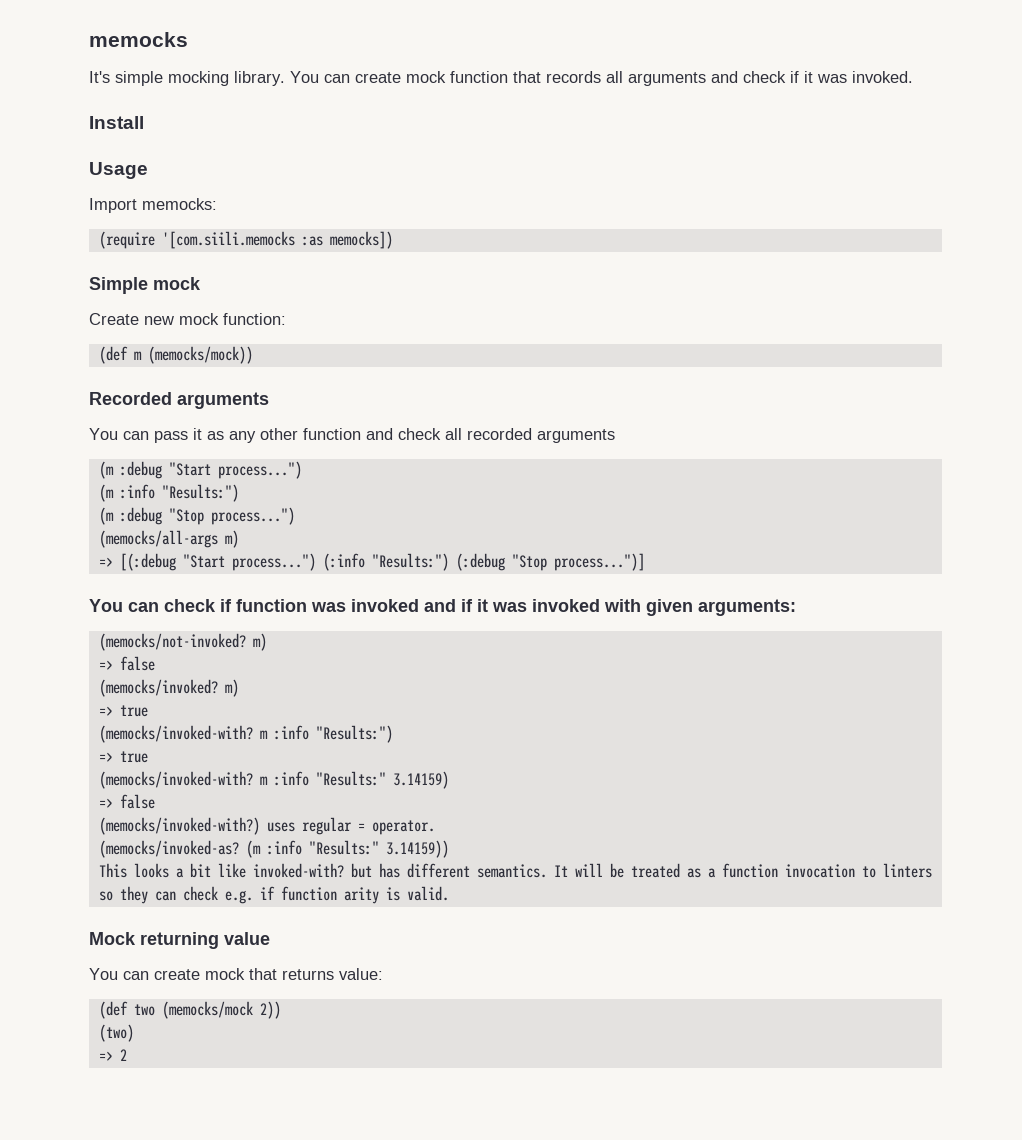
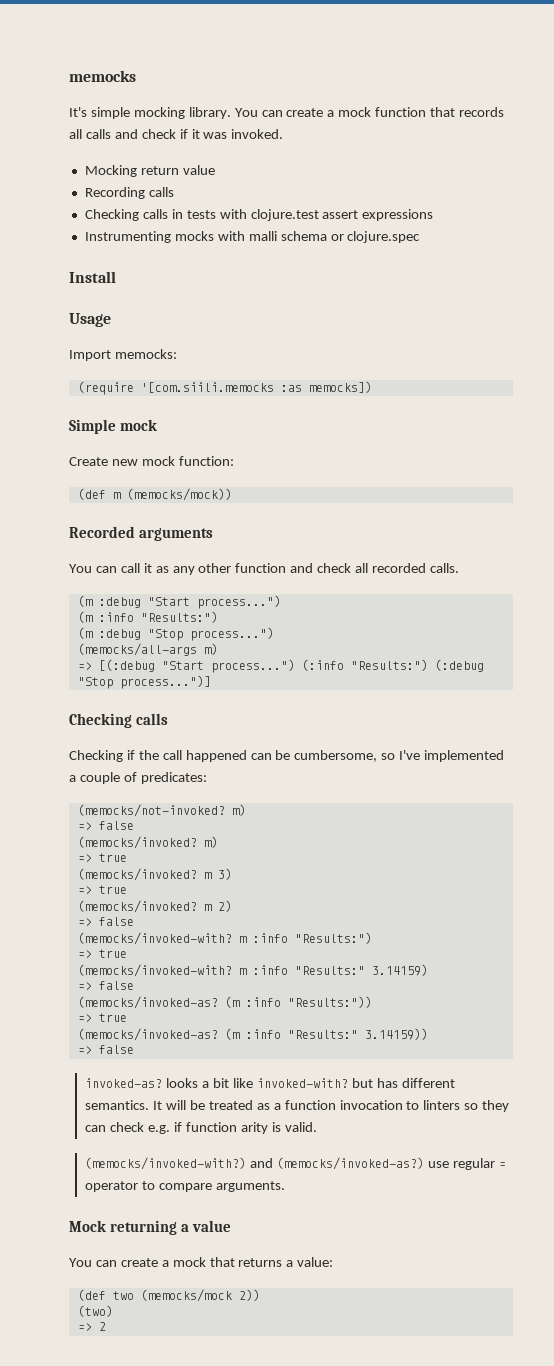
- You can create mock function that records all arguments and check if it was invoked.
+ You can create a mock function that records all calls and check if it was invoked.
+ Mocking return value
+ Recording calls
+ Checking calls in tests with clojure.test assert expressions
+ Instrumenting mocks with malli schema or clojure.spec
- You can pass it as any other function and check all recorded arguments
+ You can call it as any other function and check all recorded calls.
  (:info "Results:") (:debug "Stop process...")]
- You can check if function was invoked and if it was invoked with given arguments:
+ Checking calls
+ Checking if the call happened can be cumbersome, so I've implemented a couple of predicates:
+ (memocks/invoked? m 3)
+ => true
+ (memocks/invoked? m 2)
+ => false
- (memocks/invoked-with?) uses regular = operator.
+ (memocks/invoked-as? (m :info "Results:"))
+ => true
  (m :info "Results:" 3.14159))
- This looks a bit like invoked-with? but has different semantics.
+ => false
+ invoked-as? looks a bit like invoked-with? but has different semantics.
+ (memocks/invoked-with?) and (memocks/invoked-as?) use regular = operator to compare arguments.
- Mock returning value
+ Mock returning a value
- You can create mock that returns value:
+ You can create a mock that returns a value:

